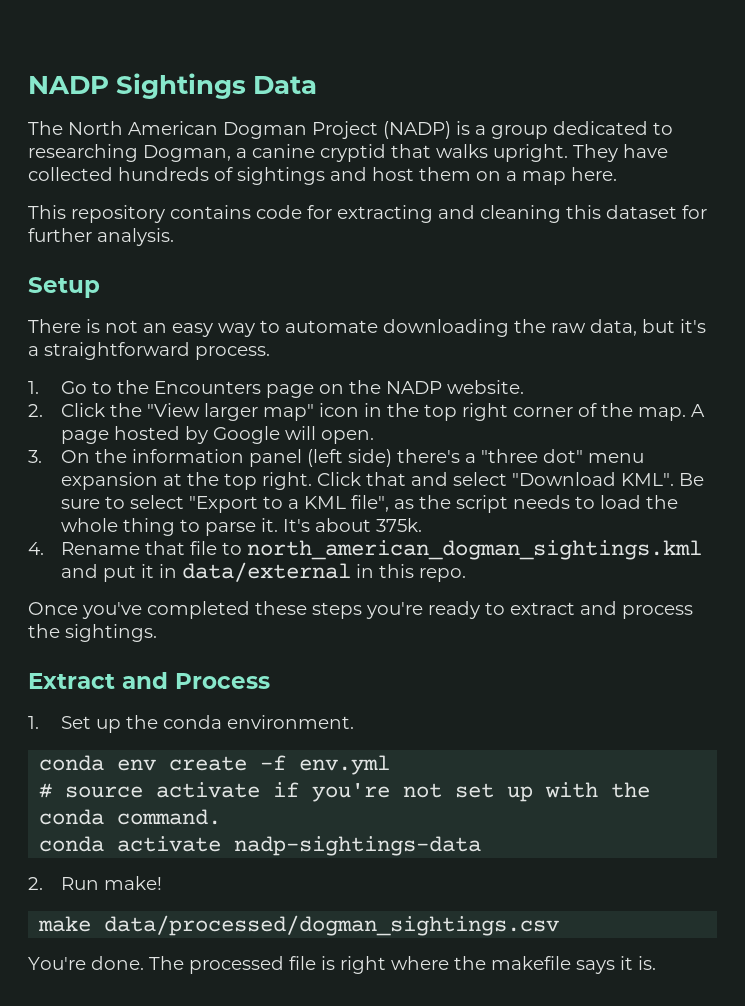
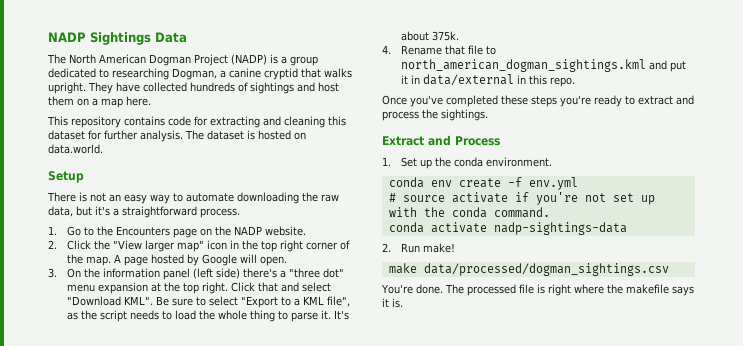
+ The dataset is hosted on data.world.

